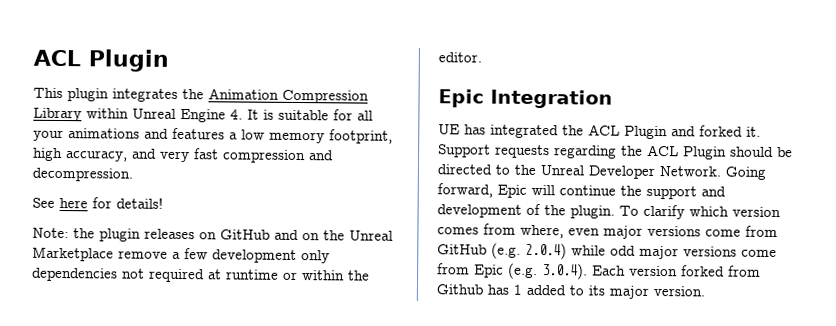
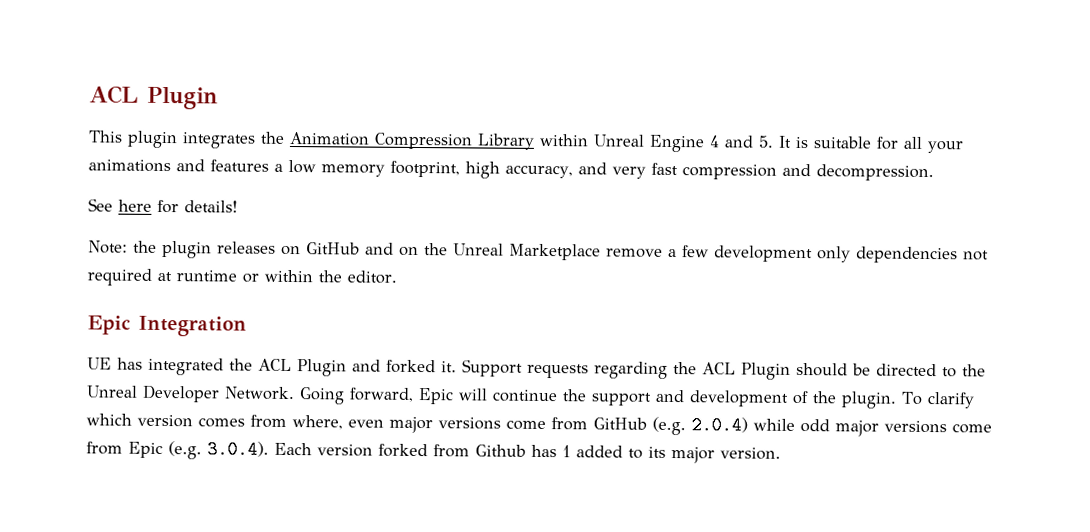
- This plugin integrates the Animation Compression Library within Unreal Engine 4. It is suitable for all your animations and features a low memory footprint, high accuracy, and very fast compression and decompression.
+ This plugin integrates the Animation Compression Library within Unreal Engine 4 and 5. It is suitable for all your animations and features a low memory footprint, high accuracy, and very fast compression and decompression.

